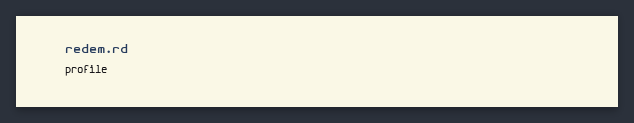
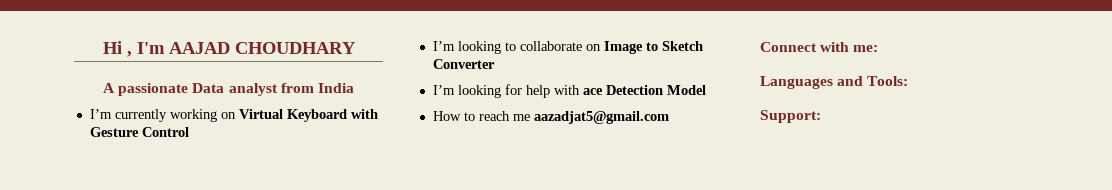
- redem.rd
- profile
+ Hi , I'm AAJAD CHOUDHARY
+ A passionate Data analyst from India
+ I’m currently working on Virtual Keyboard with Gesture Control
+ I’m looking to collaborate on Image to Sketch Converter
+ I’m looking for help with ace Detection Model
+ How to reach me aazadjat5@gmail.com
+ Connect with me:
+ Languages and Tools:
+ Support:

